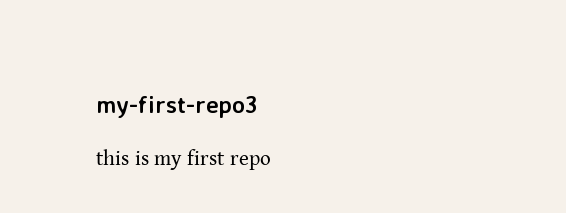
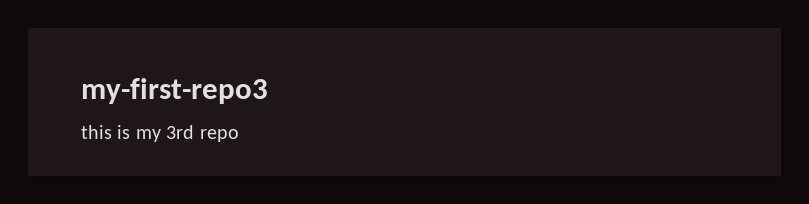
- this is my first repo
+ this is my 3rd repo

